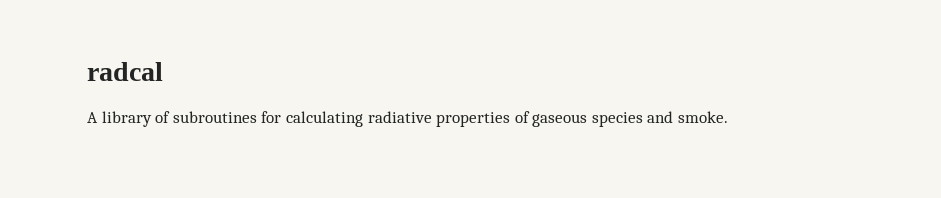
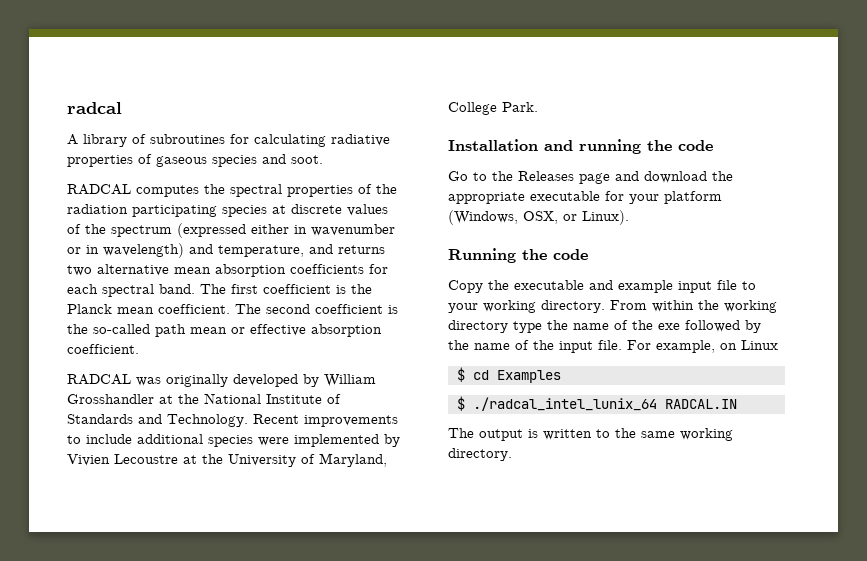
- A library of subroutines for calculating radiative properties of gaseous species and smoke.
+ A library of subroutines for calculating radiative properties of gaseous species and soot.
+ RADCAL computes the spectral properties of the radiation participating species at discrete values of the spectrum (expressed either in wavenumber or in wavelength) and temperature, and returns two alternative mean absorption coefficients for each spectral band. The first coefficient is the Planck mean coefficient. The second coefficient is the so-called path mean or effective absorption coefficient.
+ RADCAL was originally developed by William Grosshandler at the National Institute of Standards and Technology. Recent improvements to include additional species were implemented by Vivien Lecoustre at the University of Maryland, College Park.
+ Installation and running the code
+ Go to the Releases page and download the appropriate executable for your platform (Windows, OSX, or Linux).
+ Running the code
+ Copy the executable and example input file to your working directory. From within the working directory type the name of the exe followed by the name of the input file. For example, on Linux
+ $ cd Examples
+ $ ./radcal_intel_lunix_64 RADCAL.IN
+ The output is written to the same working directory.

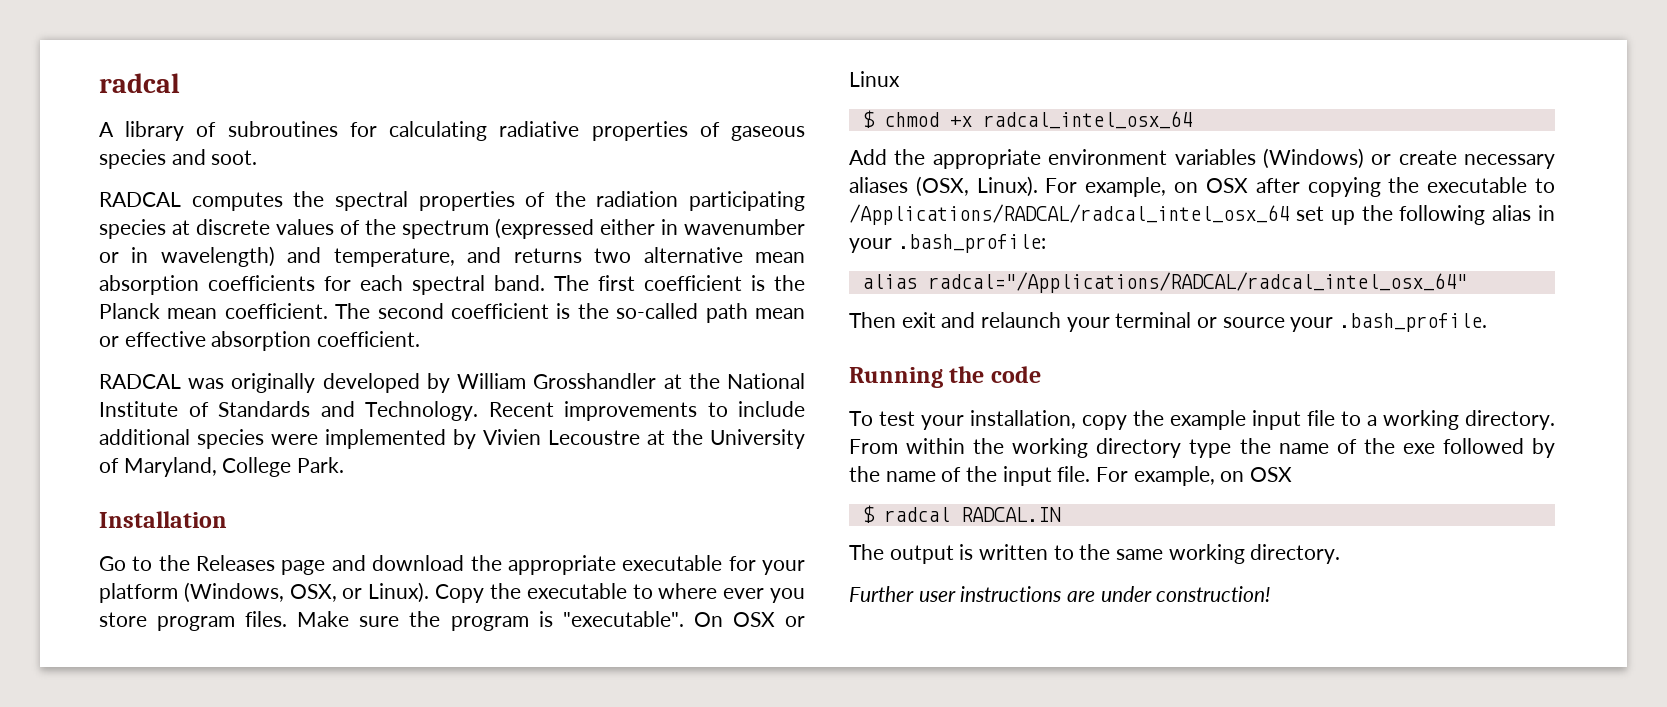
- Installation and running the code
+ Installation
- Go to the Releases page and download the appropriate executable for your platform (Windows, OSX, or Linux).
+ Go to the Releases page and download the appropriate executable for your platform (Windows, OSX, or Linux). Copy the executable to where ever you store program files. Make sure the program is "executable". On OSX or Linux
+ $ chmod +x radcal_intel_osx_64
+ Add the appropriate environment variables (Windows) or create necessary aliases (OSX, Linux). For example, on OSX after copying the executable to /Applications/RADCAL/radcal_intel_osx_64 set up the following alias in your .bash_profile:
+ alias radcal="/Applications/RADCAL/radcal_intel_osx_64"
+ Then exit and relaunch your terminal or source your .bash_profile.
  Running the code
- Copy the executable and example input file to your working directory.
+ To test your installation, copy the example input file to a working directory.
- From within the working directory type the name of the exe followed by the name of the input file. For example, on Linux
- $ cd Examples
- $ ./radcal_intel_lunix_64 RADCAL.IN
+ From within the working directory type the name of the exe followed by the name of the input file. For example, on OSX
+ $ radcal RADCAL.IN
+ Further user instructions are under construction!

